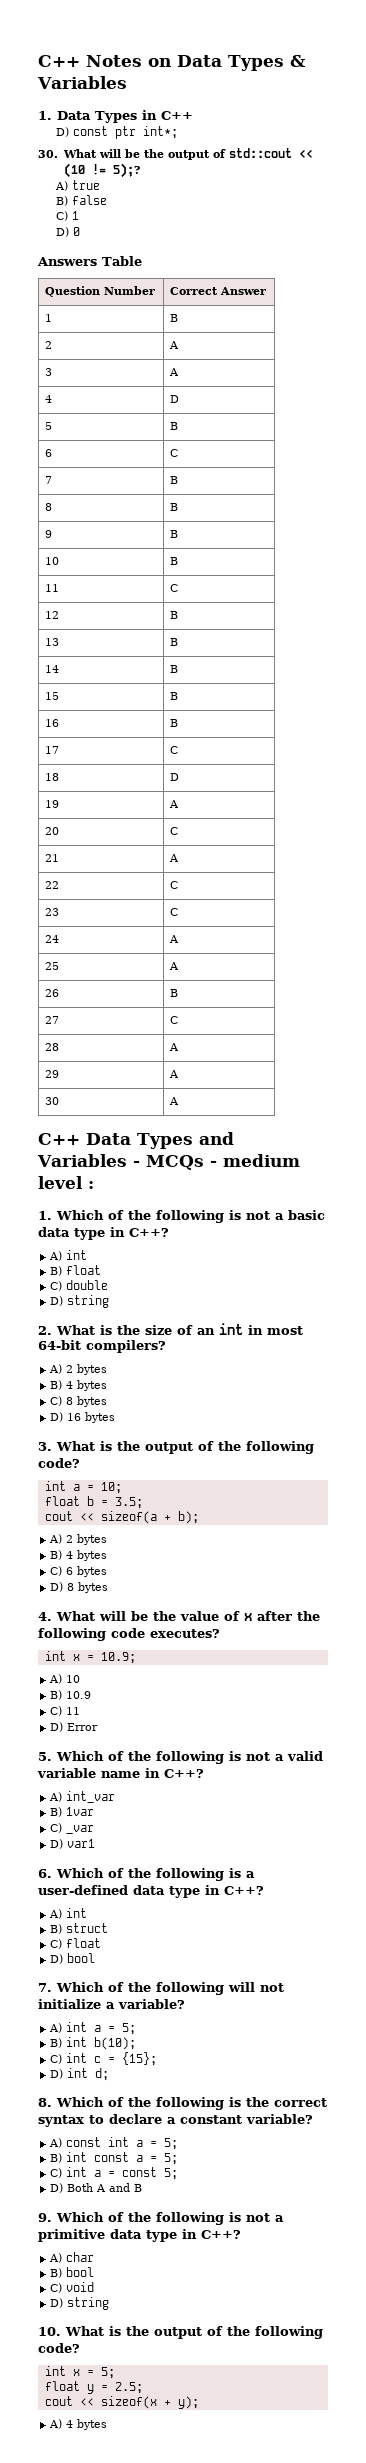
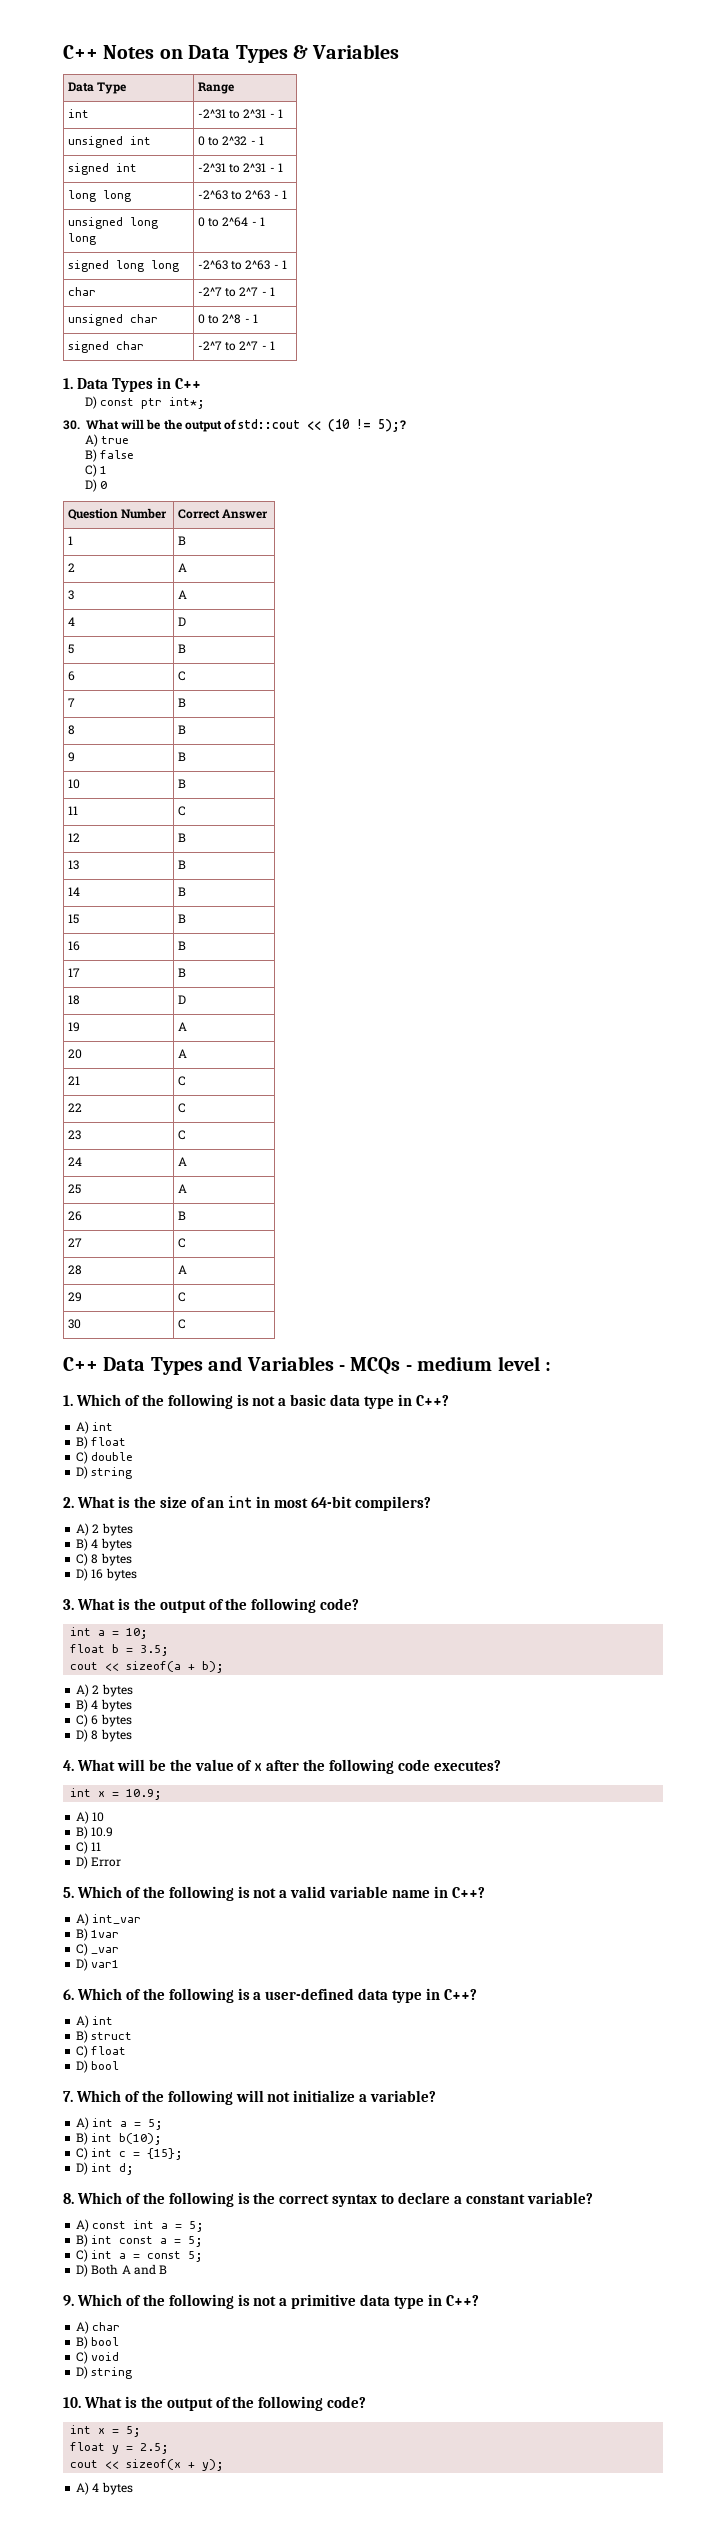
+ Data Type | Range
+ int | -2^31 to 2^31 - 1
+ unsigned int | 0 to 2^32 - 1
+ signed int | -2^31 to 2^31 - 1
+ long long | -2^63 to 2^63 - 1
+ unsigned long long | 0 to 2^64 - 1
+ signed long long | -2^63 to 2^63 - 1
+ char | -2^7 to 2^7 - 1
+ unsigned char | 0 to 2^8 - 1
+ signed char | -2^7 to 2^7 - 1
- Answers Table
- 17 | C
+ 17 | B
- 20 | C
+ 20 | A
- 21 | A
+ 21 | C
- 29 | A
+ 29 | C
- 30 | A
+ 30 | C

